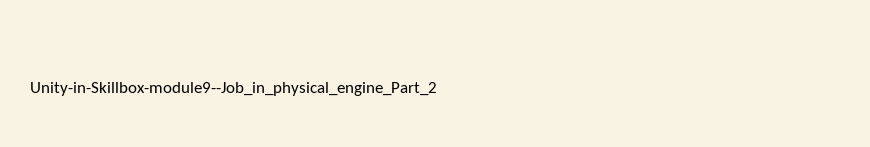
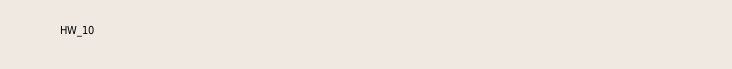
- Unity-in-Skillbox-module9--Job_in_physical_engine_Part_2
+ HW_10

